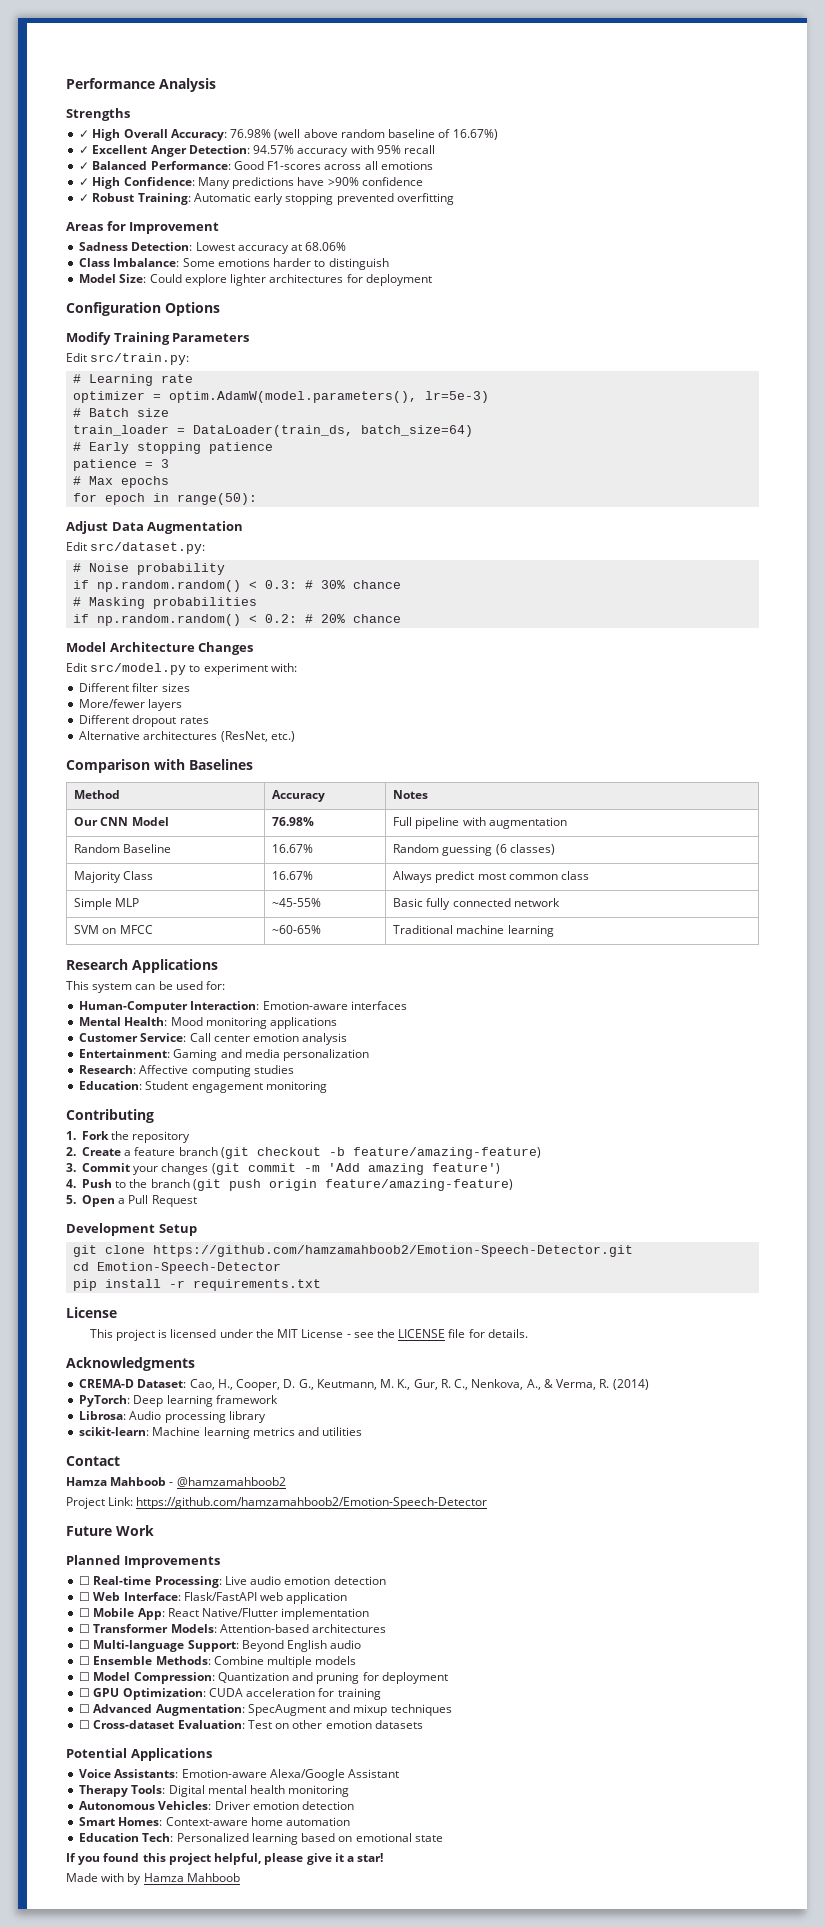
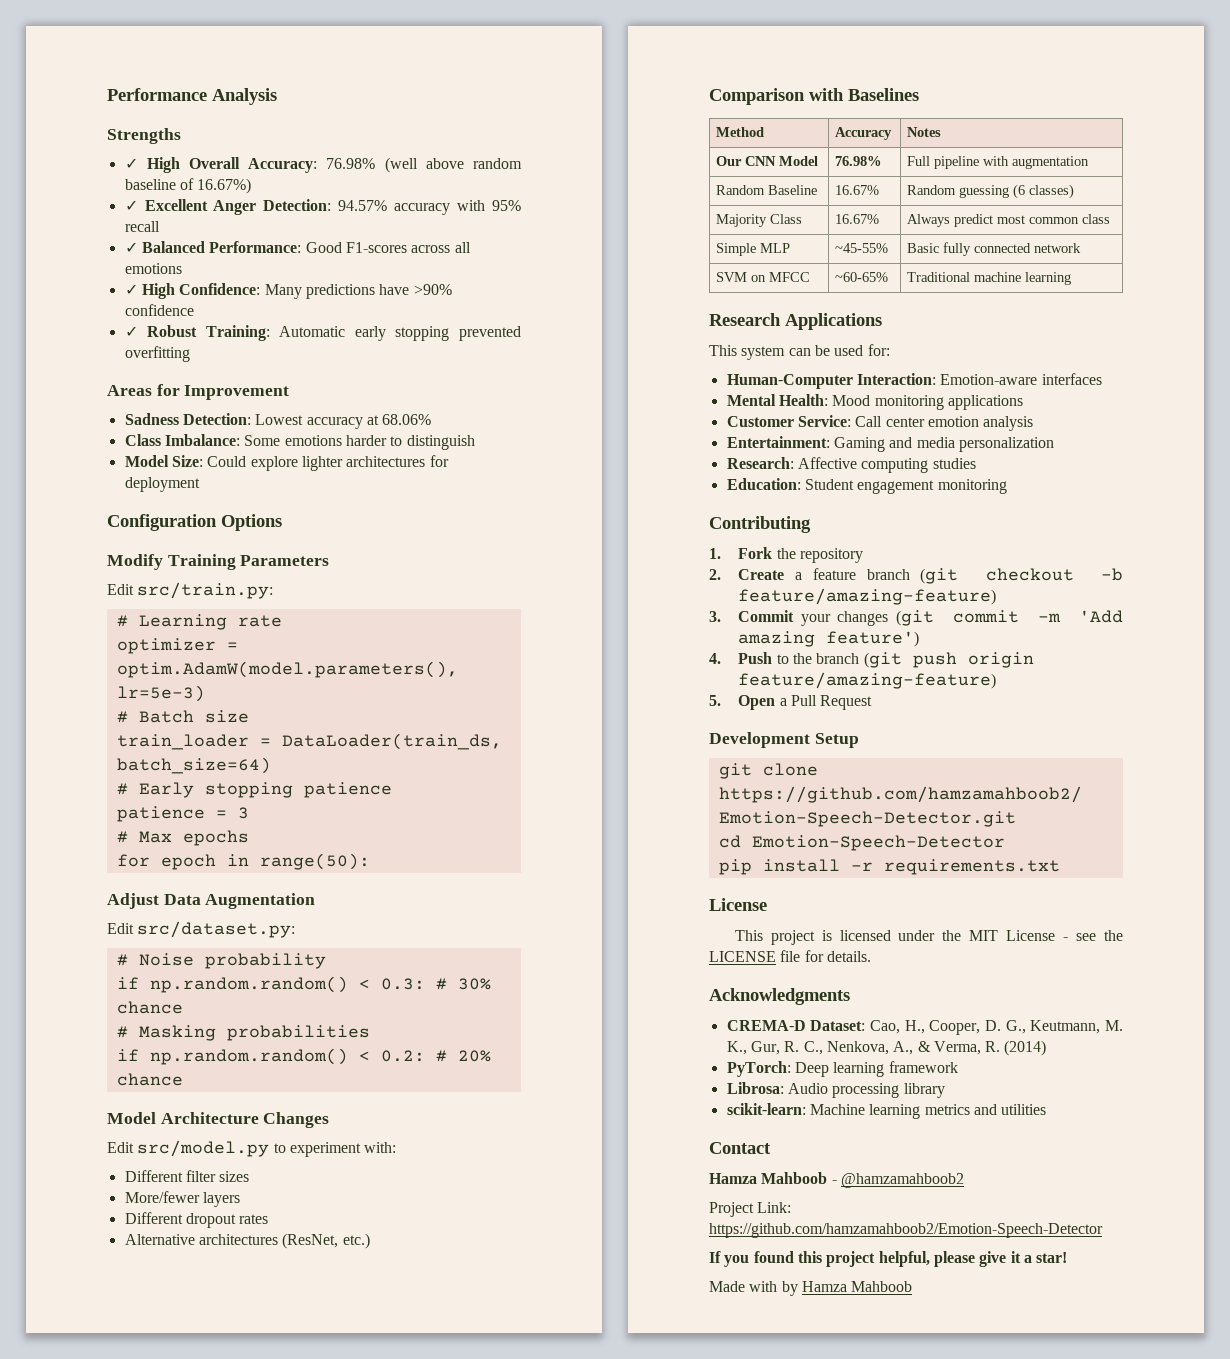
- Future Work
- Planned Improvements
- ☐ Real-time Processing: Live audio emotion detection
- ☐ Web Interface: Flask/FastAPI web application
- ☐ Mobile App: React Native/Flutter implementation
- ☐ Transformer Models: Attention-based architectures
- ☐ Multi-language Support: Beyond English audio
- ☐ Ensemble Methods: Combine multiple models
- ☐ Model Compression: Quantization and pruning for deployment
- ☐ GPU Optimization: CUDA acceleration for training
- ☐ Advanced Augmentation: SpecAugment and mixup techniques
- ☐ Cross-dataset Evaluation: Test on other emotion datasets
- Potential Applications
- Voice Assistants: Emotion-aware Alexa/Google Assistant
- Therapy Tools: Digital mental health monitoring
- Autonomous Vehicles: Driver emotion detection
- Smart Homes: Context-aware home automation
- Education Tech: Personalized learning based on emotional state

